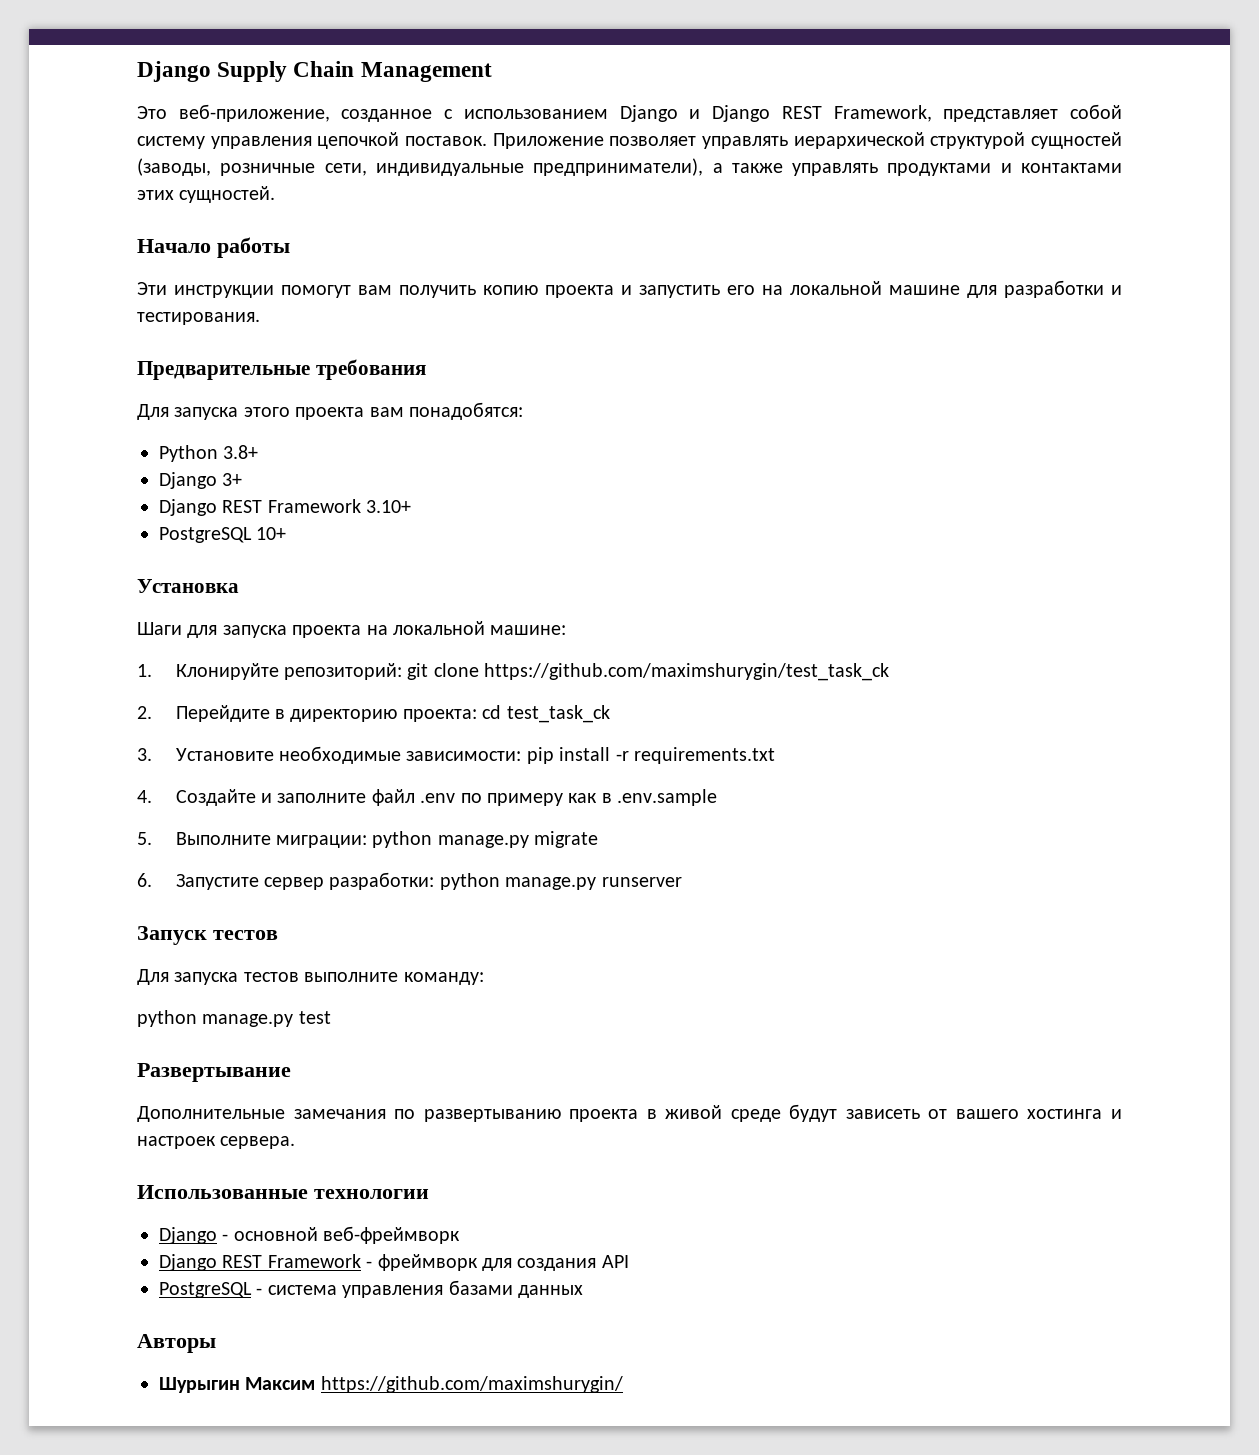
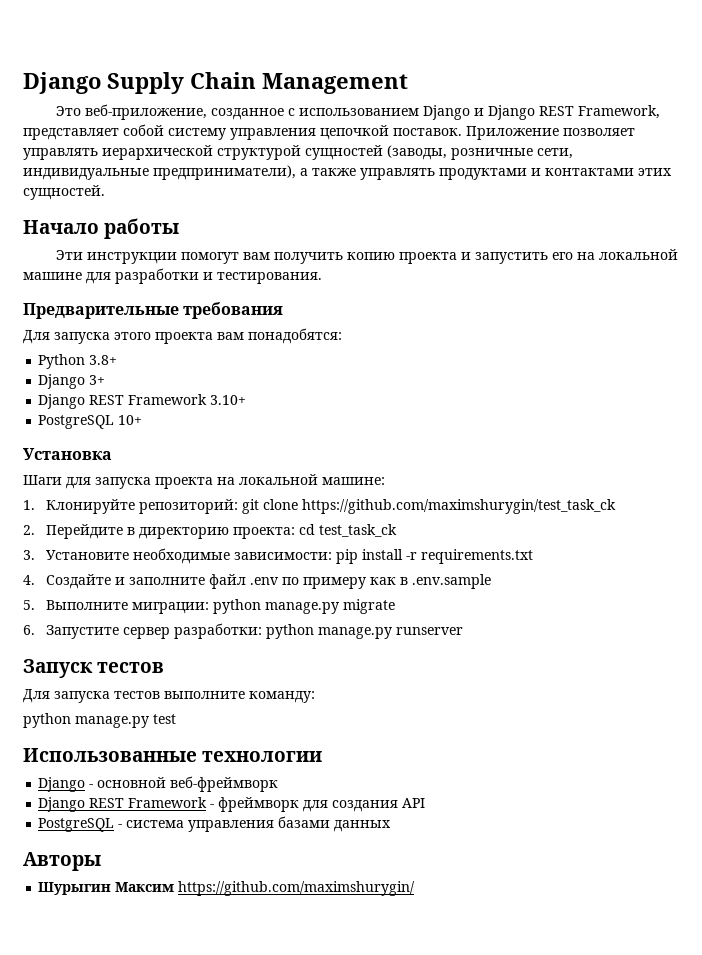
- Развертывание
- Дополнительные замечания по развертыванию проекта в живой среде будут зависеть от вашего хостинга и настроек сервера.

